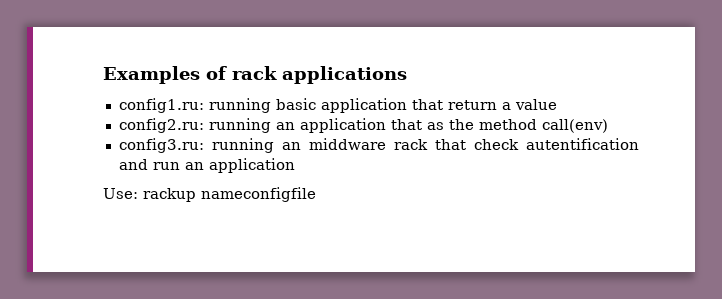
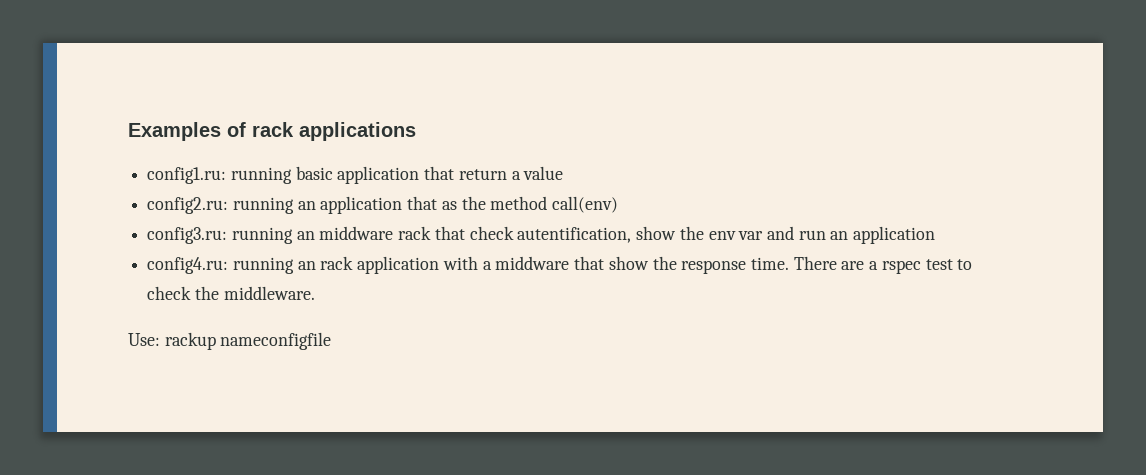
- config3.ru: running an middware rack that check autentification and run an application
+ config3.ru: running an middware rack that check autentification, show the env var and run an application
+ config4.ru: running an rack application with a middware that show the response time. There are a rspec test to check the middleware.

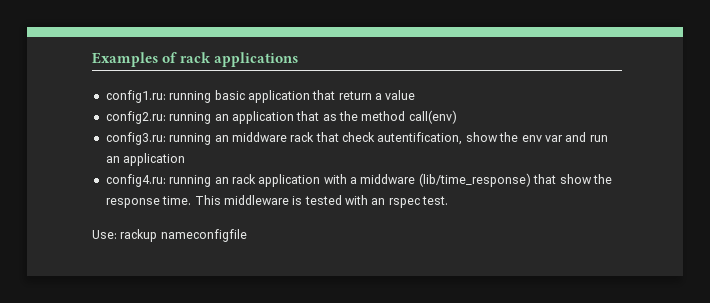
- config4.ru: running an rack application with a middware that show the response time.
+ config4.ru: running an rack application with a middware (lib/time_response) that show the response time.
- There are a rspec test to check the middleware.
+ This middleware is tested with an rspec test.

